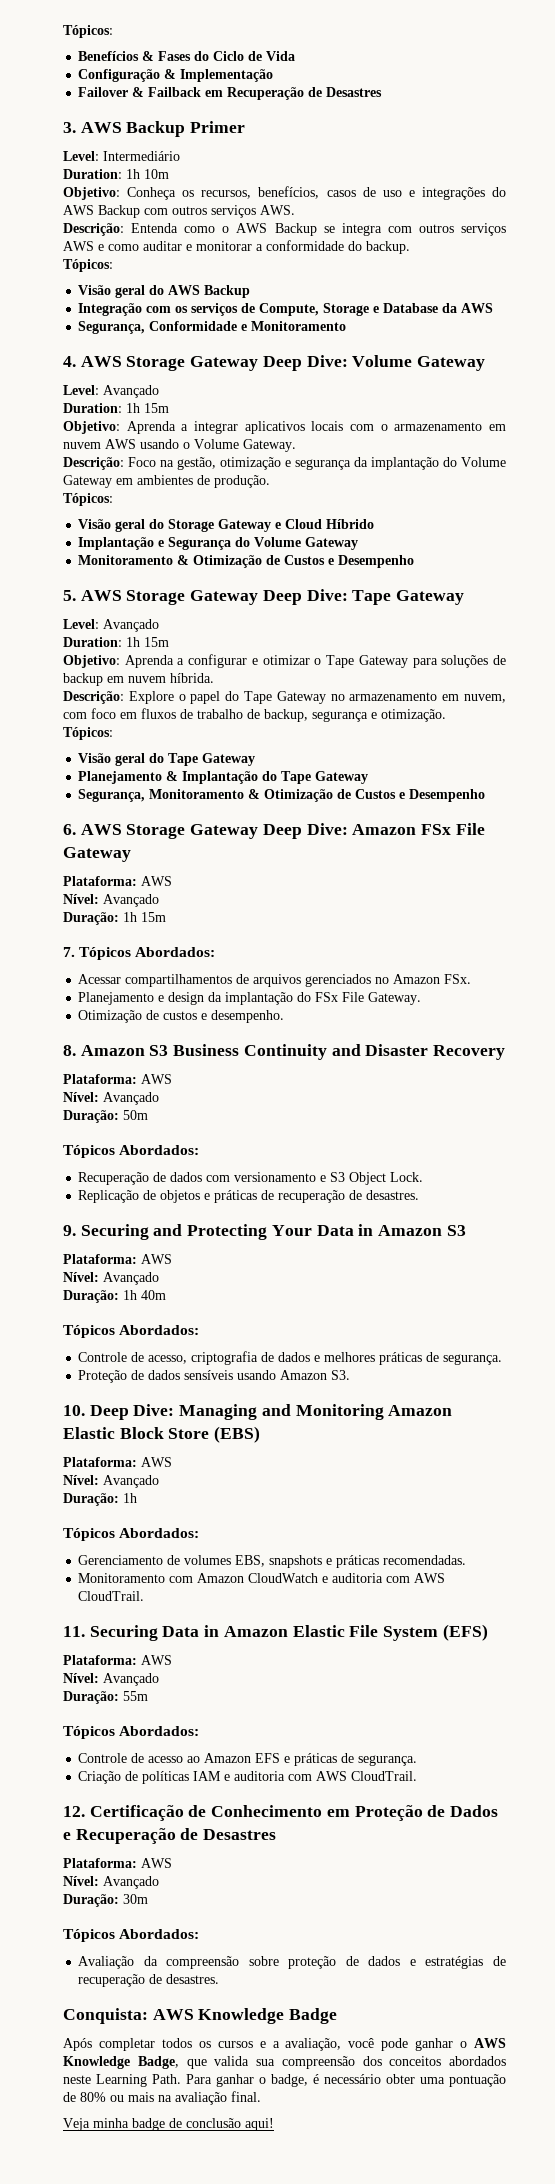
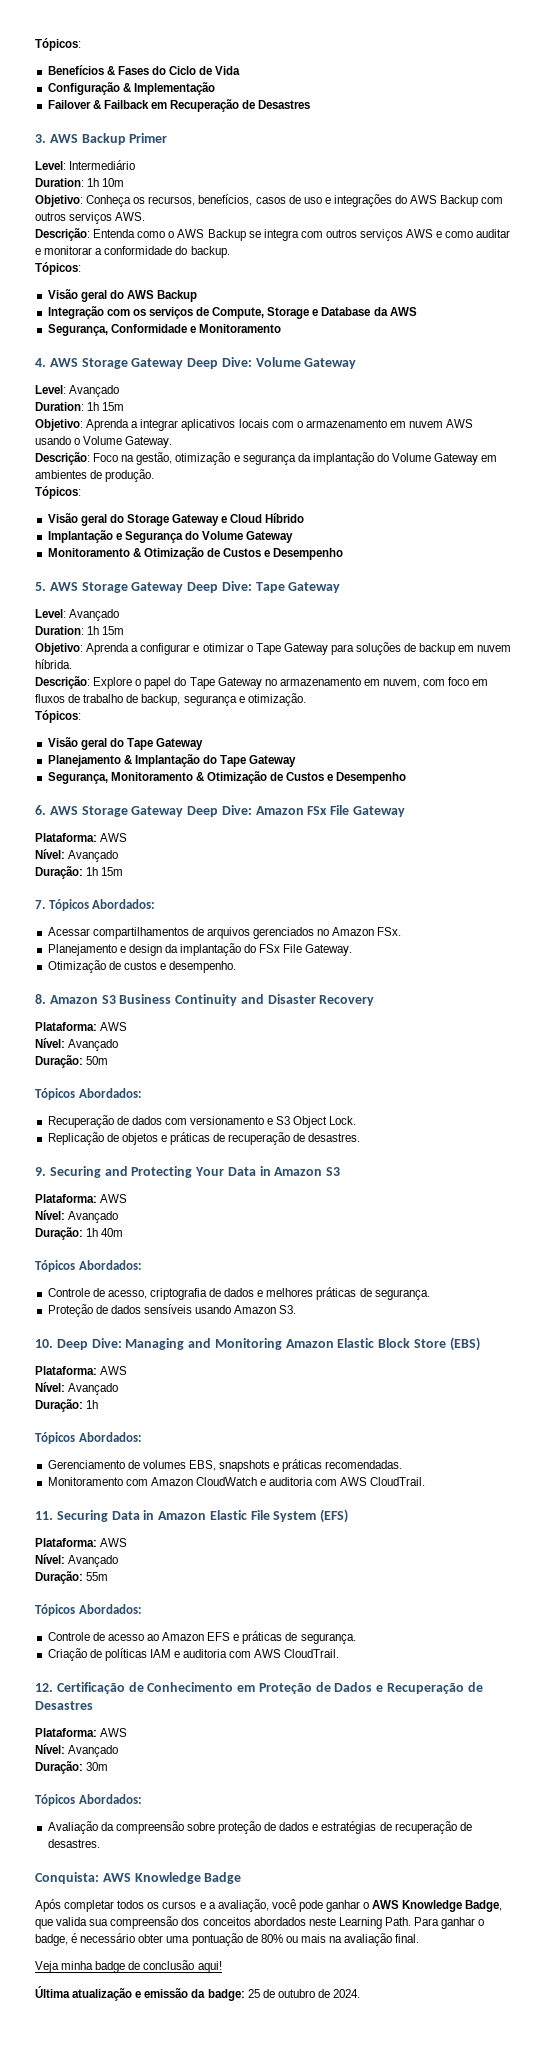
+ Última atualização e emissão da badge: 25 de outubro de 2024.

